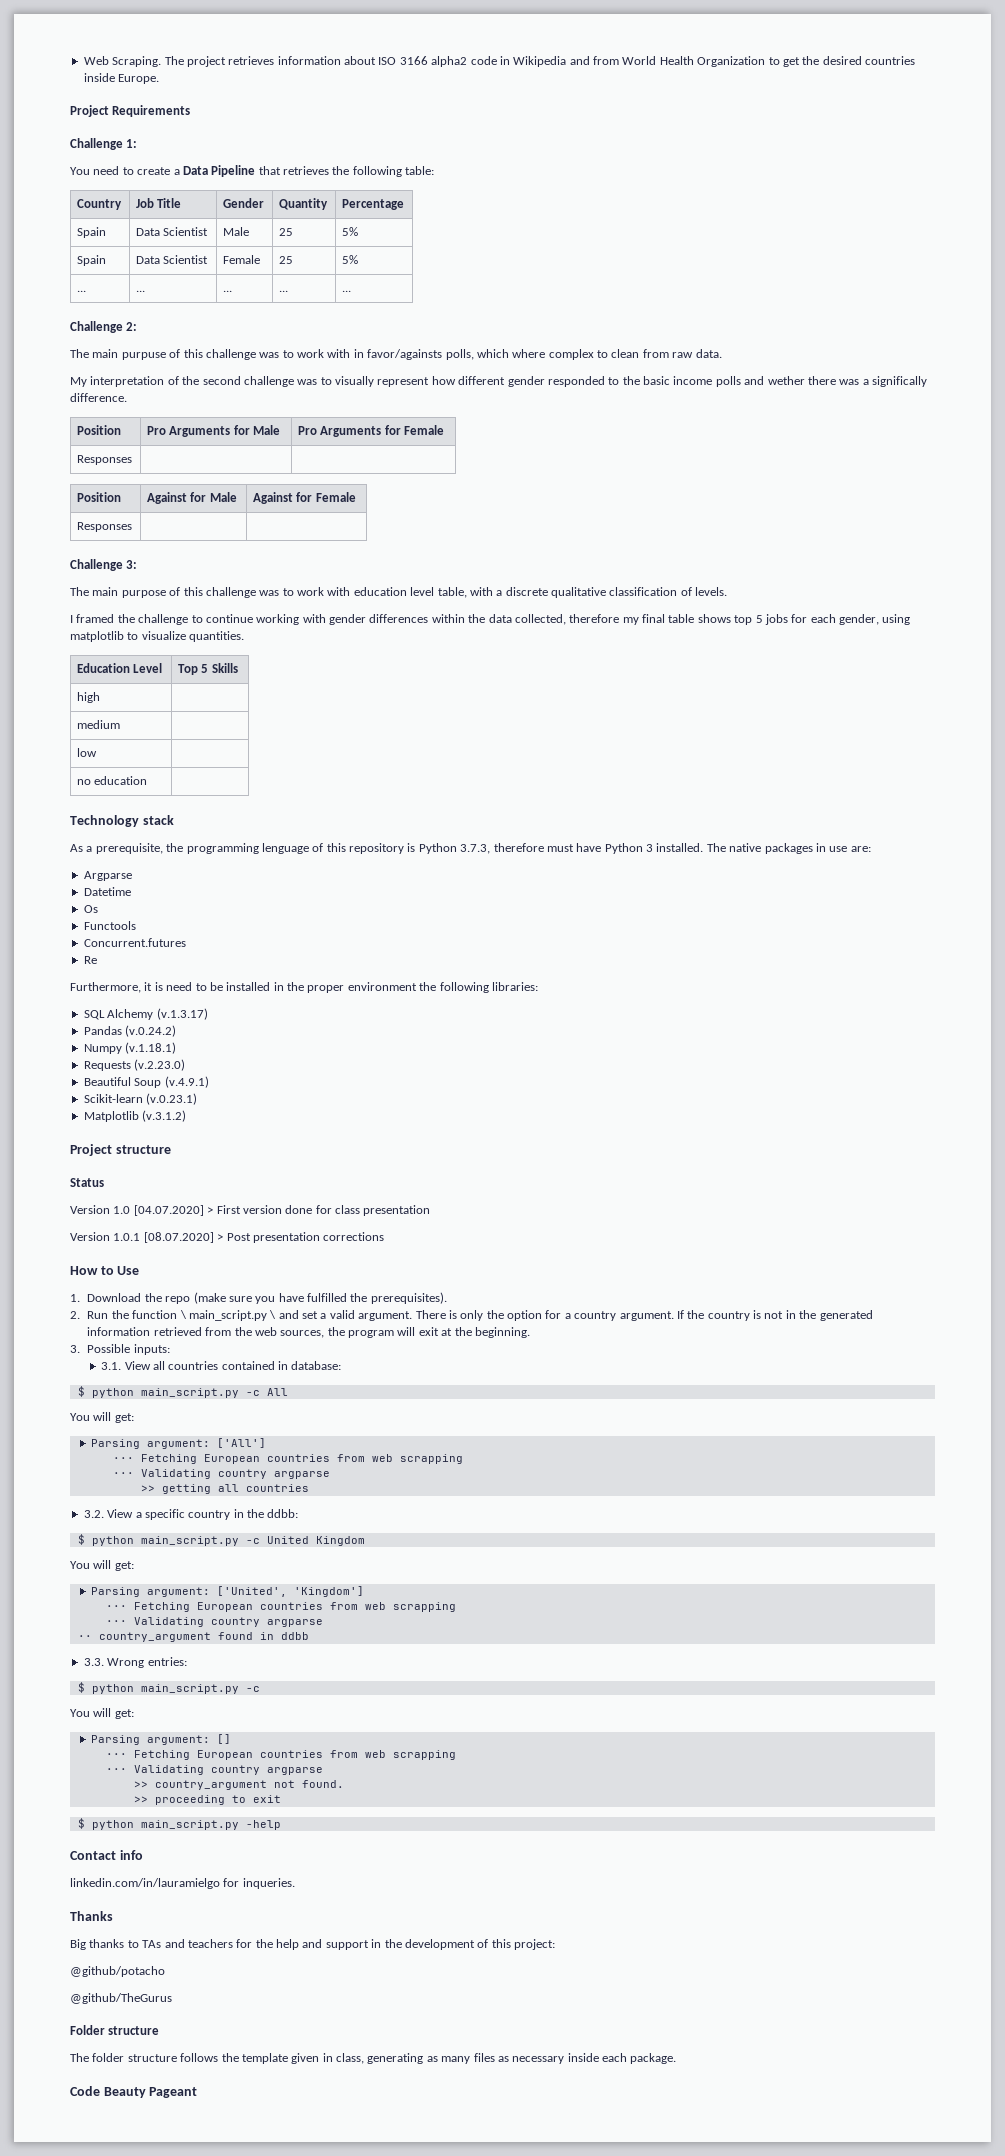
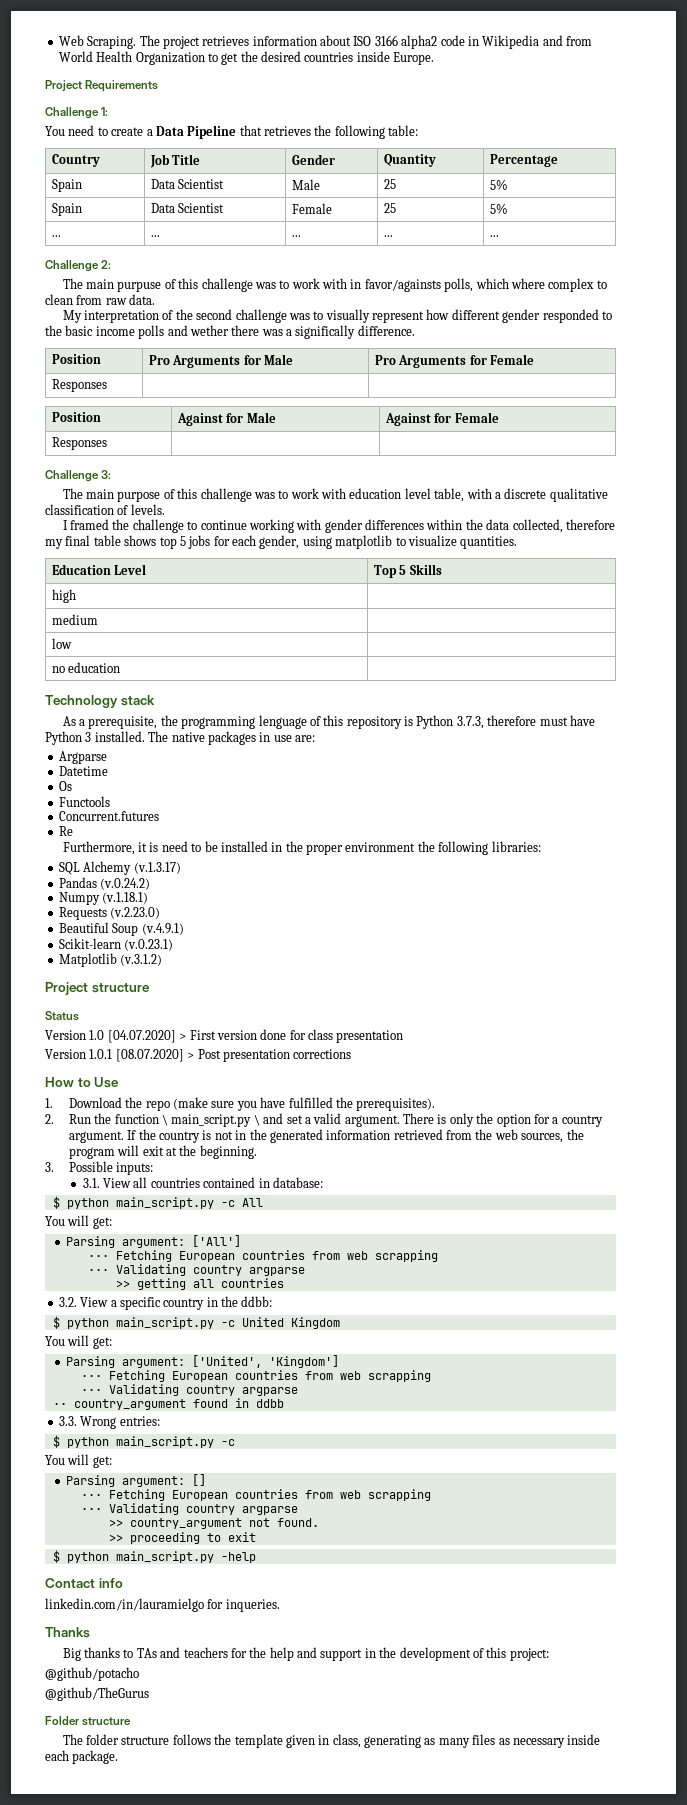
- Code Beauty Pageant

